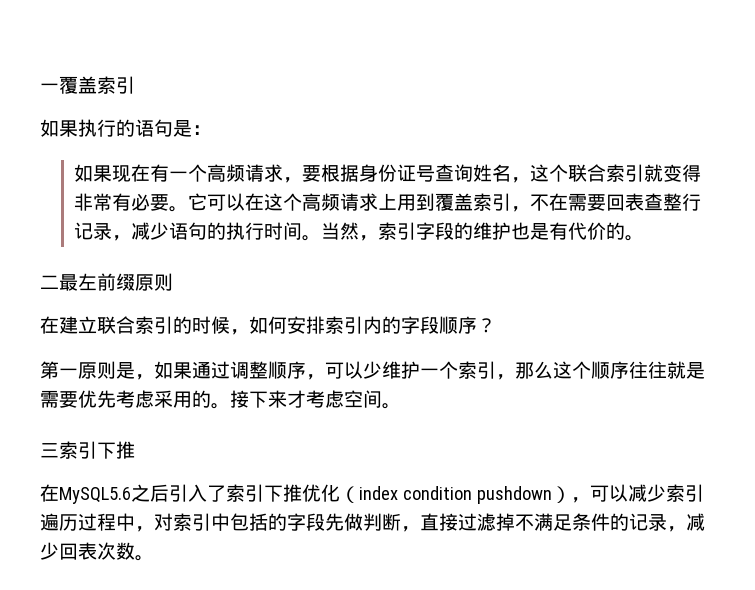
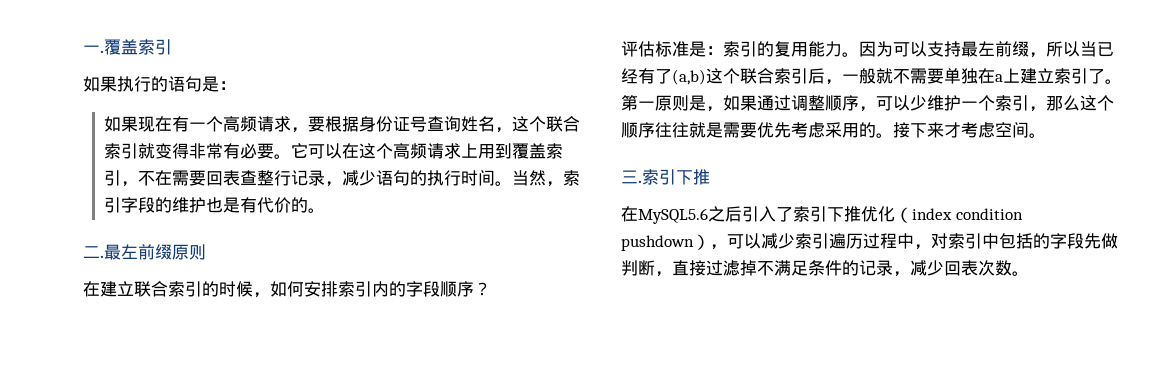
- 一覆盖索引
+ 一.覆盖索引
- 二最左前缀原则
+ 二.最左前缀原则
+ 评估标准是：索引的复用能力。因为可以支持最左前缀，所以当已经有了(a,b)这个联合索引后，一般就不需要单独在a上建立索引了。
- 三索引下推
+ 三.索引下推

